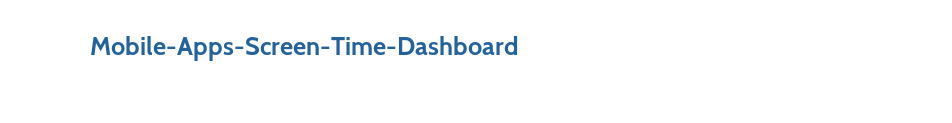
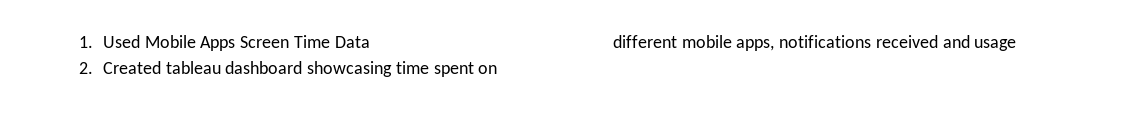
- Mobile-Apps-Screen-Time-Dashboard
+ 1. Used Mobile Apps Screen Time Data
+ 2. Created tableau dashboard showcasing time spent on different mobile apps, notifications received and usage

